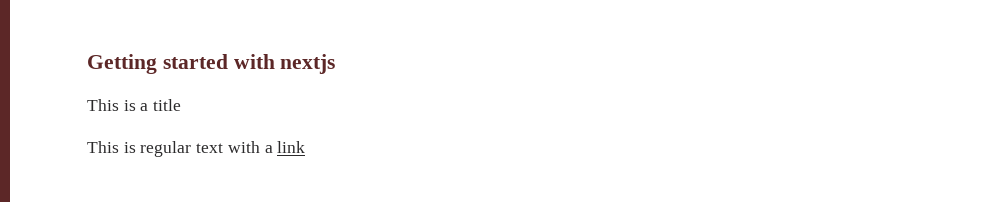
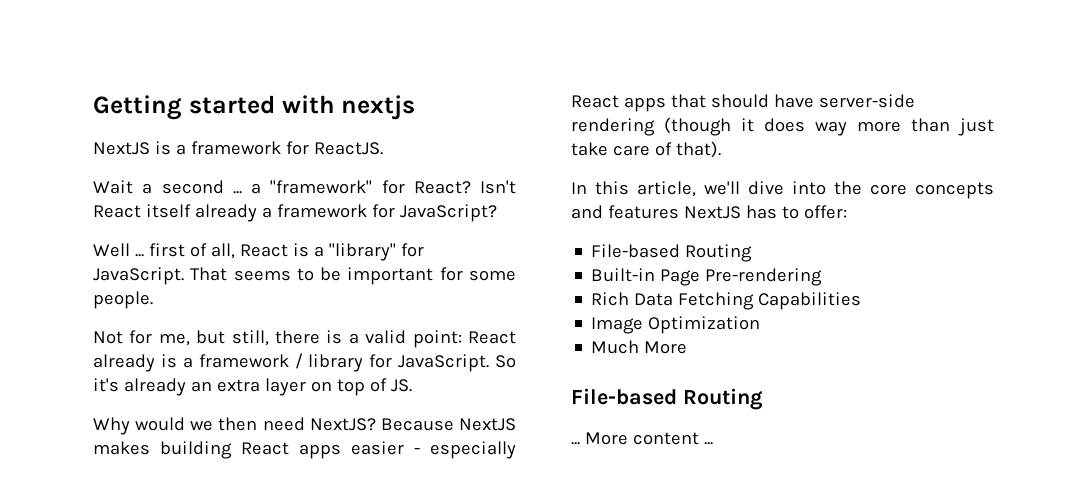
- This is a title
- This is regular text with a link
+ NextJS is a framework for ReactJS.
+ Wait a second ... a "framework" for React? Isn't React itself already a framework for JavaScript?
+ Well ... first of all, React is a "library" for JavaScript. That seems to be important for some people.
+ Not for me, but still, there is a valid point: React already is a framework / library for JavaScript. So it's already an extra layer on top of JS.
+ Why would we then need NextJS? Because NextJS makes building React apps easier - especially React apps that should have server-side rendering (though it does way more than just take care of that).
+ In this article, we'll dive into the core concepts and features NextJS has to offer:
+ File-based Routing
+ Built-in Page Pre-rendering
+ Rich Data Fetching Capabilities
+ Image Optimization
+ Much More
+ File-based Routing
+ ... More content ...

